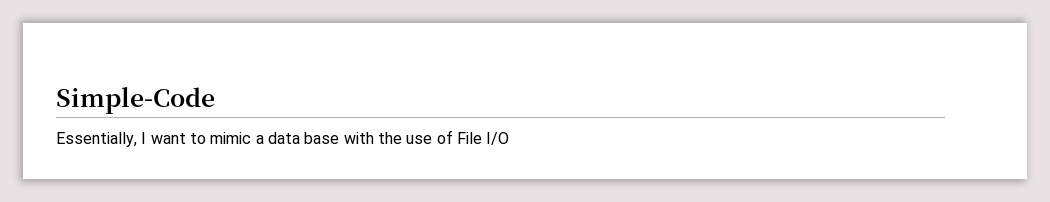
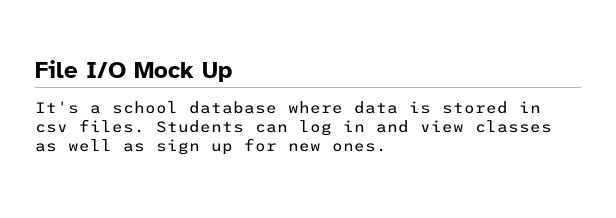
- Simple-Code
- Essentially, I want to mimic a data base with the use of File I/O
+ File I/O Mock Up
+ It's a school database where data is stored in csv files. Students can log in and view classes as well as sign up for new ones.

